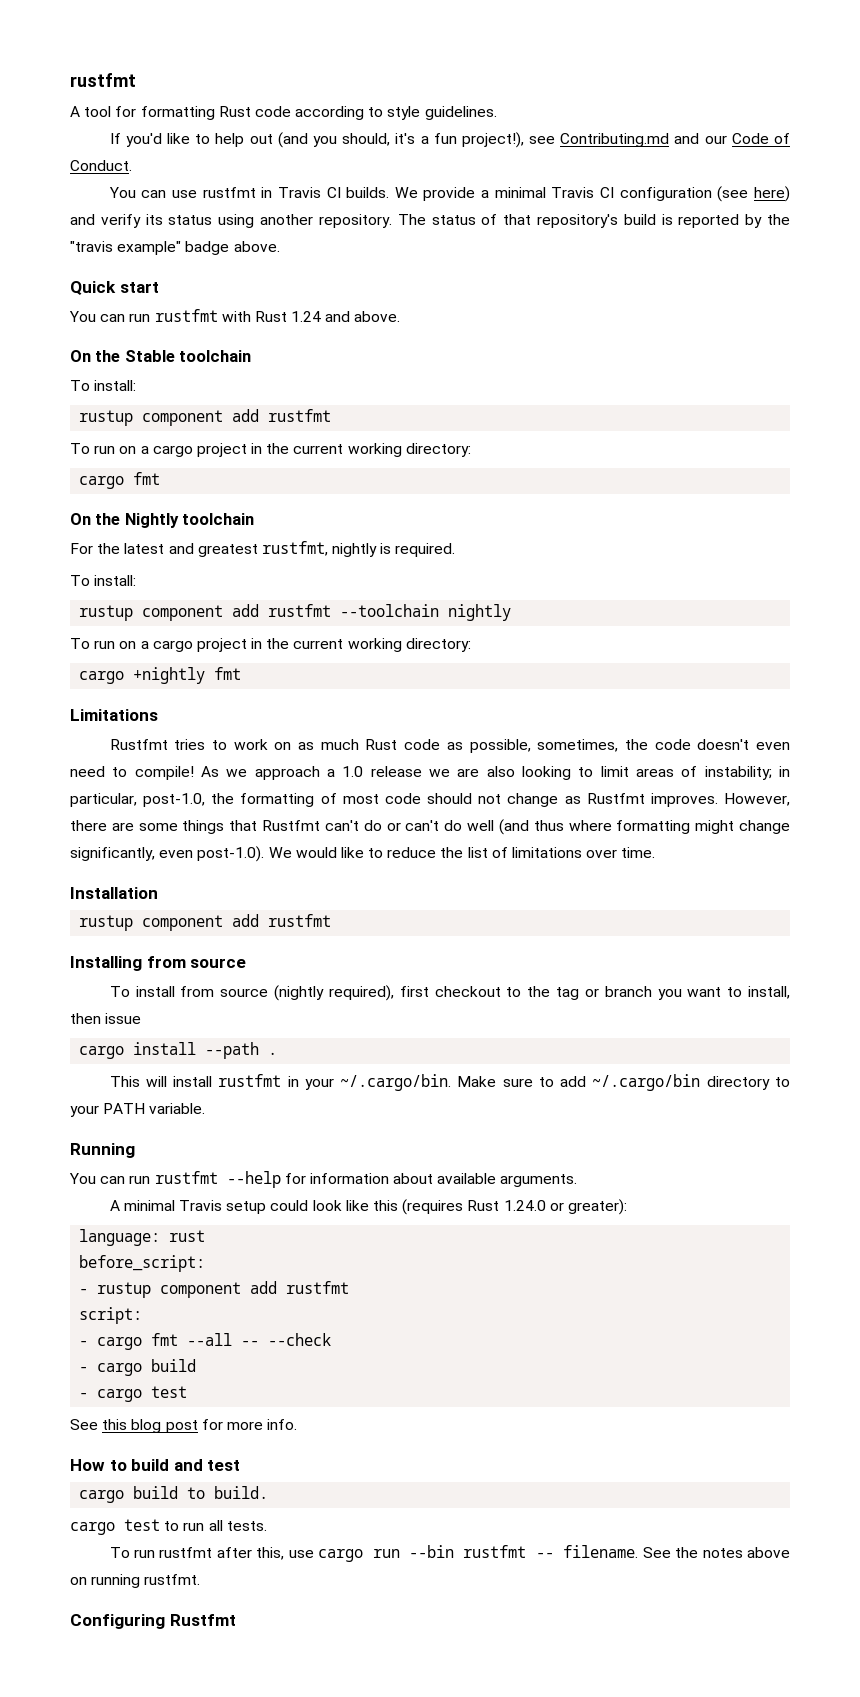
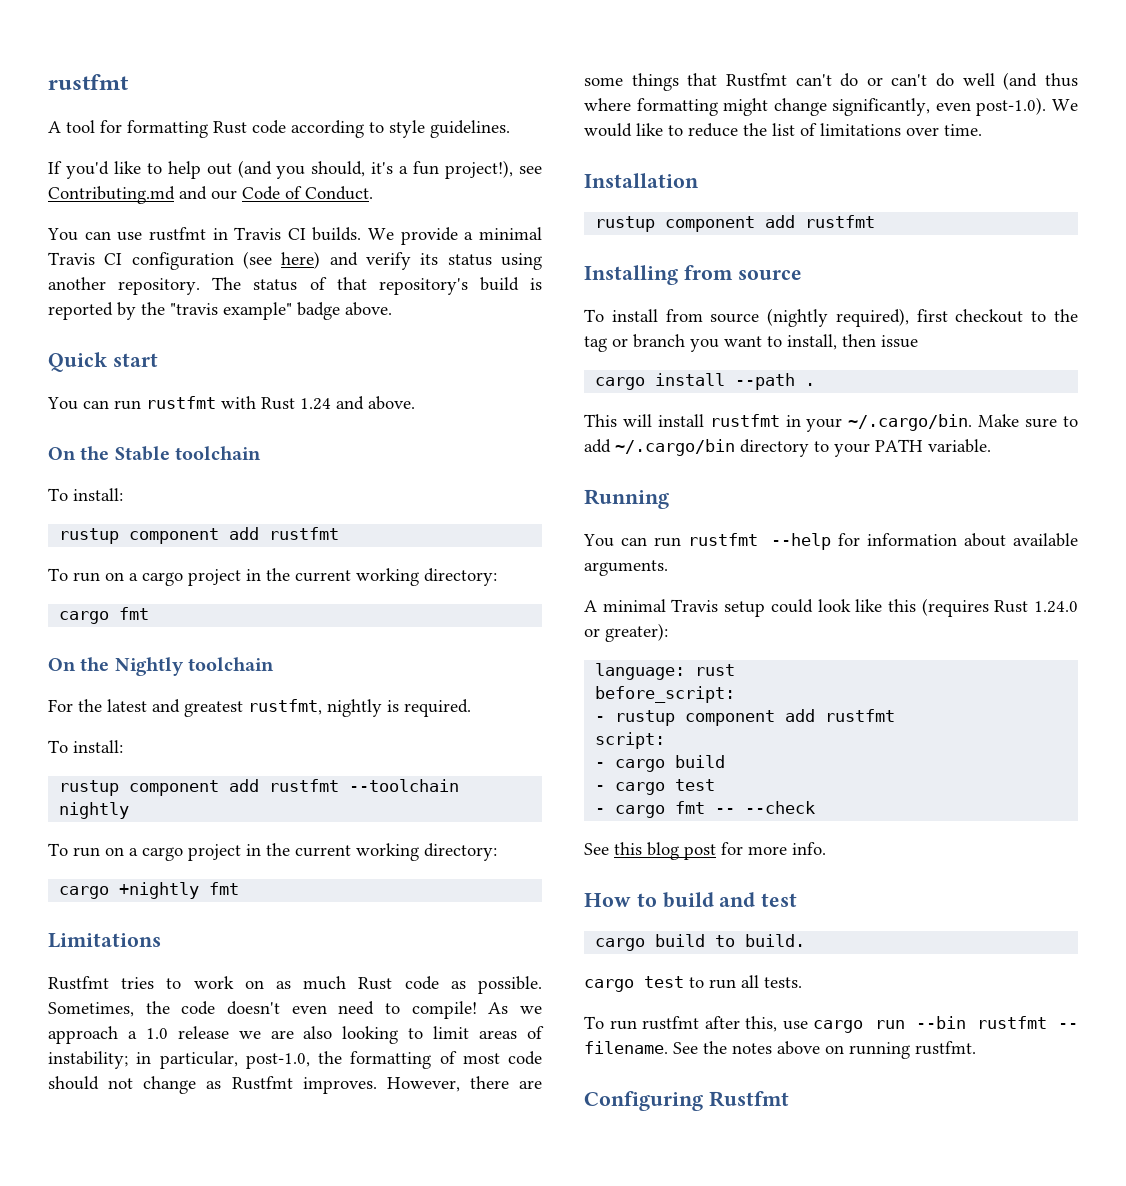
- Rustfmt tries to work on as much Rust code as possible, sometimes, the code doesn't even need to compile!
+ Rustfmt tries to work on as much Rust code as possible. Sometimes, the code doesn't even need to compile!
- - cargo fmt --all -- --check
+ - cargo fmt -- --check

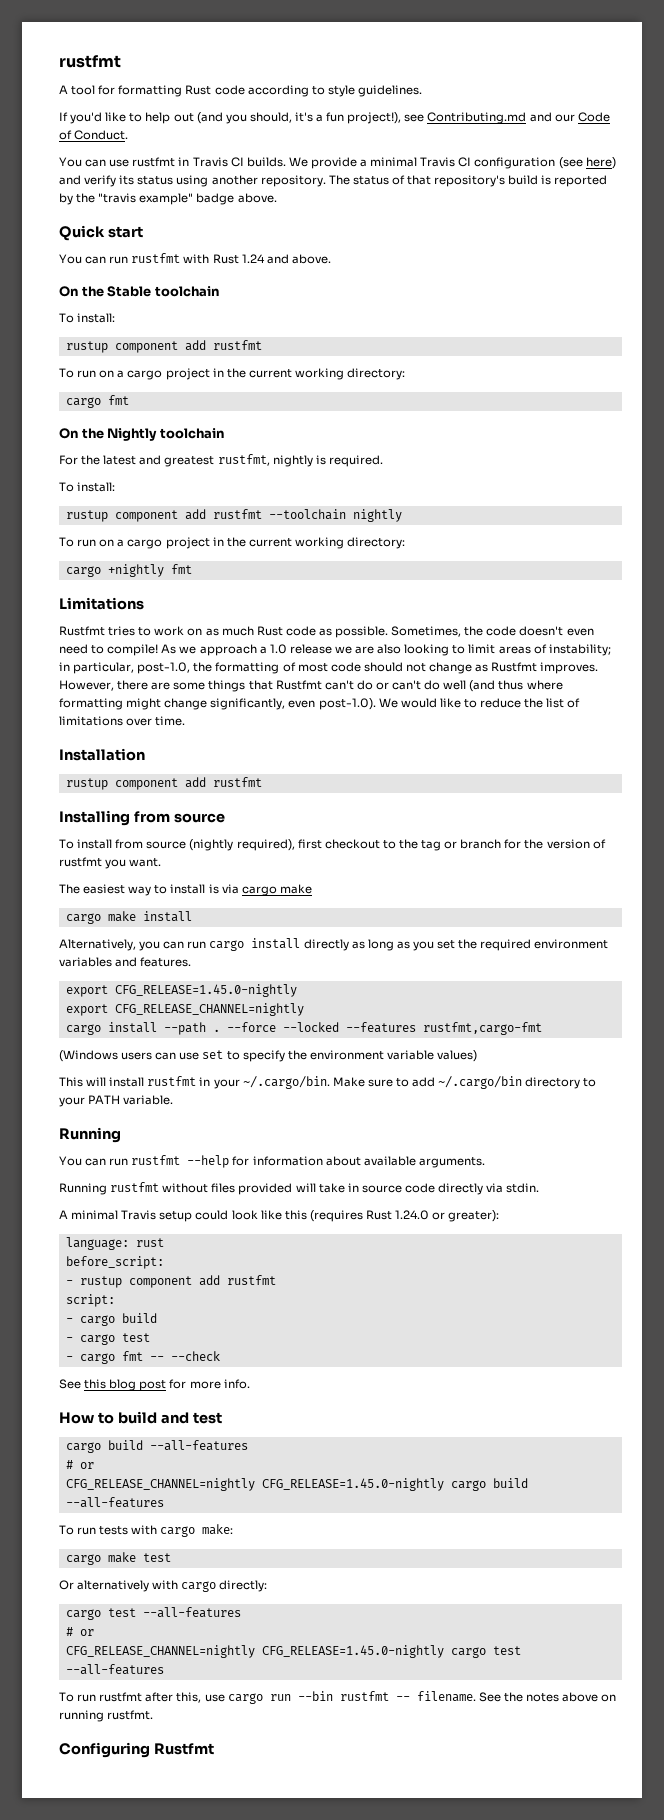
- To install from source (nightly required), first checkout to the tag or branch you want to install, then issue
- cargo install --path .
+ To install from source (nightly required), first checkout to the tag or branch for the version of rustfmt you want.
+ The easiest way to install is via cargo make
+ cargo make install
+ Alternatively, you can run cargo install directly as long as you set the required environment variables and features.
+ export CFG_RELEASE=1.45.0-nightly
+ export CFG_RELEASE_CHANNEL=nightly
+ cargo install --path . --force --locked --features rustfmt,cargo-fmt
+ (Windows users can use set to specify the environment variable values)
+ Running rustfmt without files provided will take in source code directly via stdin.
  How to build and test
- cargo build to build.
- cargo test to run all tests.
+ cargo build --all-features
+ # or
+ CFG_RELEASE_CHANNEL=nightly CFG_RELEASE=1.45.0-nightly cargo build --all-features
+ To run tests with cargo make:
+ cargo make test
+ Or alternatively with cargo directly:
+ cargo test --all-features
+ # or
+ CFG_RELEASE_CHANNEL=nightly CFG_RELEASE=1.45.0-nightly cargo test --all-features

